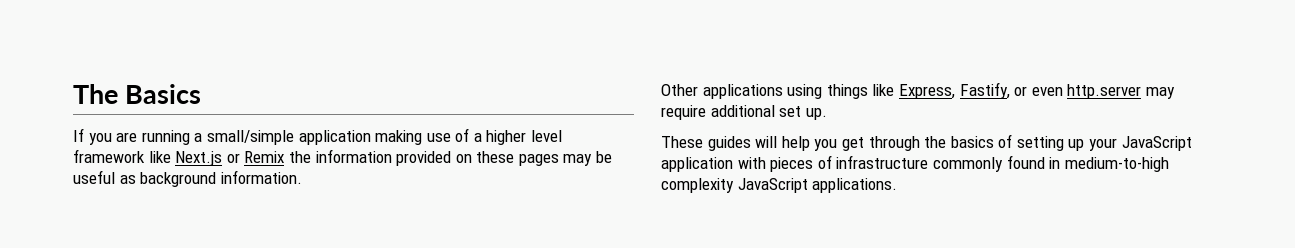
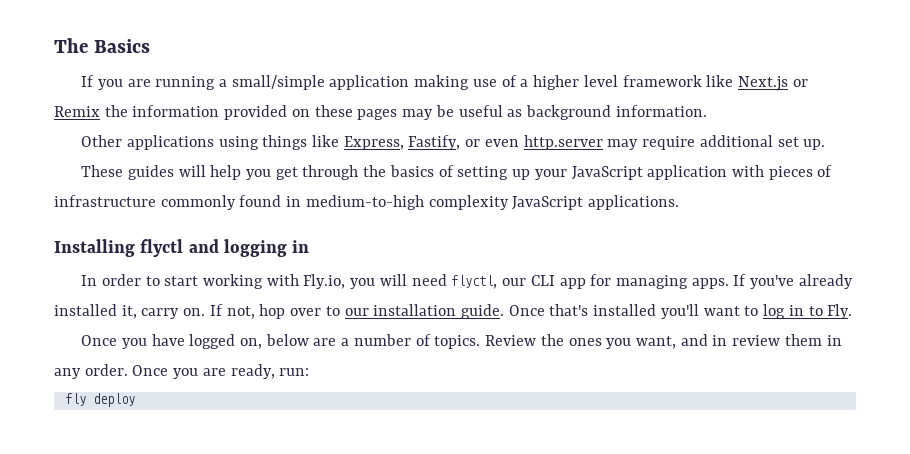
+ Installing flyctl and logging in
+ In order to start working with Fly.io, you will need flyctl, our CLI app for managing apps. If you've already installed it, carry on. If not, hop over to our installation guide. Once that's installed you'll want to log in to Fly.
+ Once you have logged on, below are a number of topics. Review the ones you want, and in review them in any order. Once you are ready, run:
+ fly deploy

